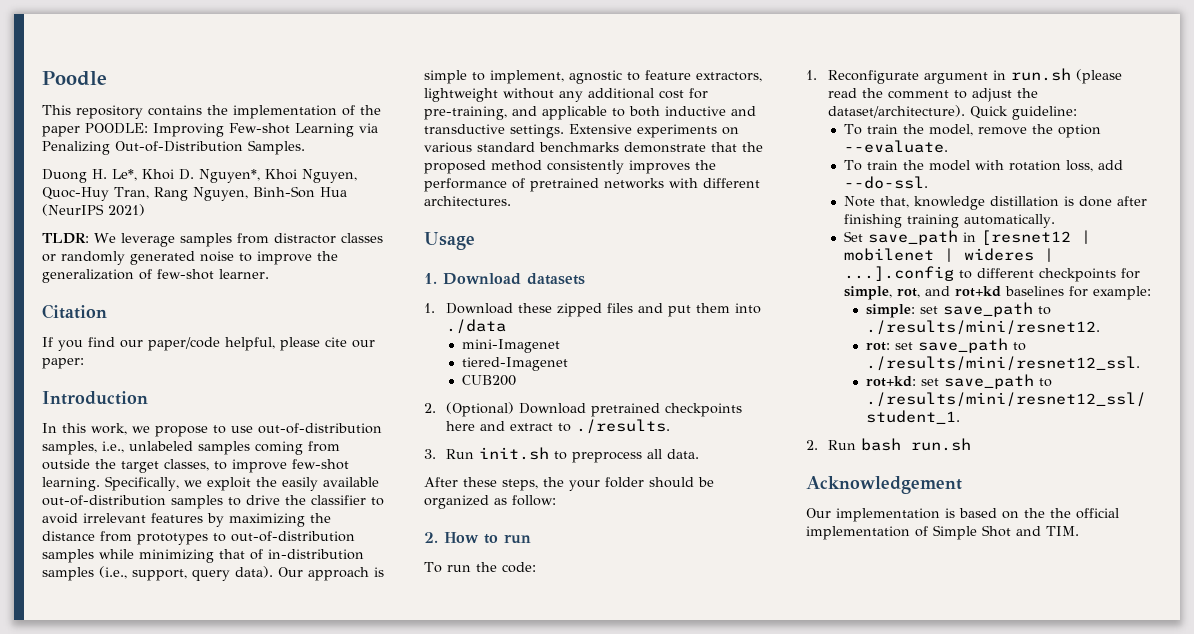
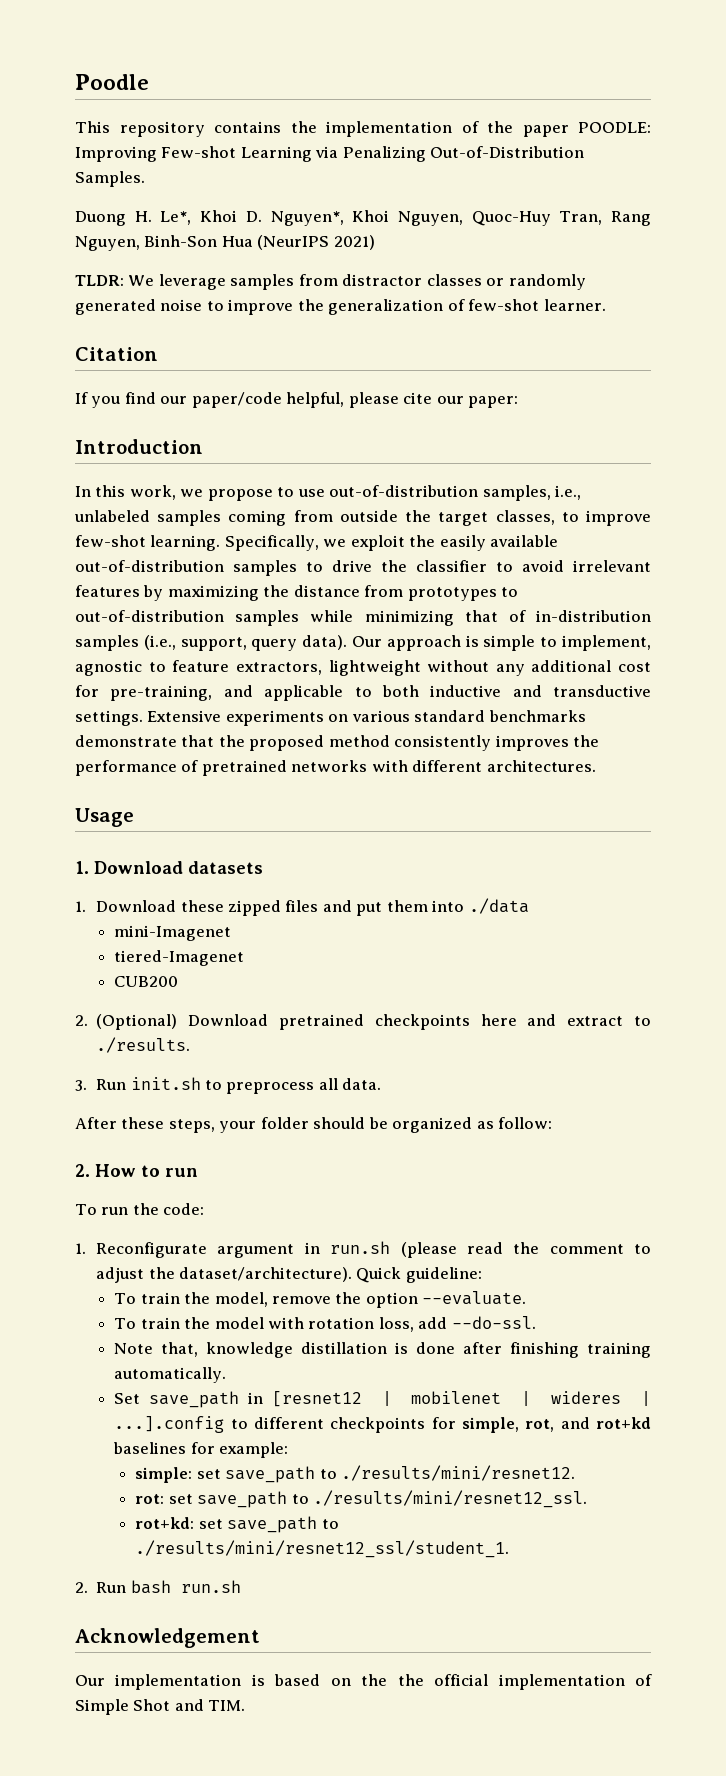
- After these steps, the your folder should be organized as follow:
+ After these steps, your folder should be organized as follow:

